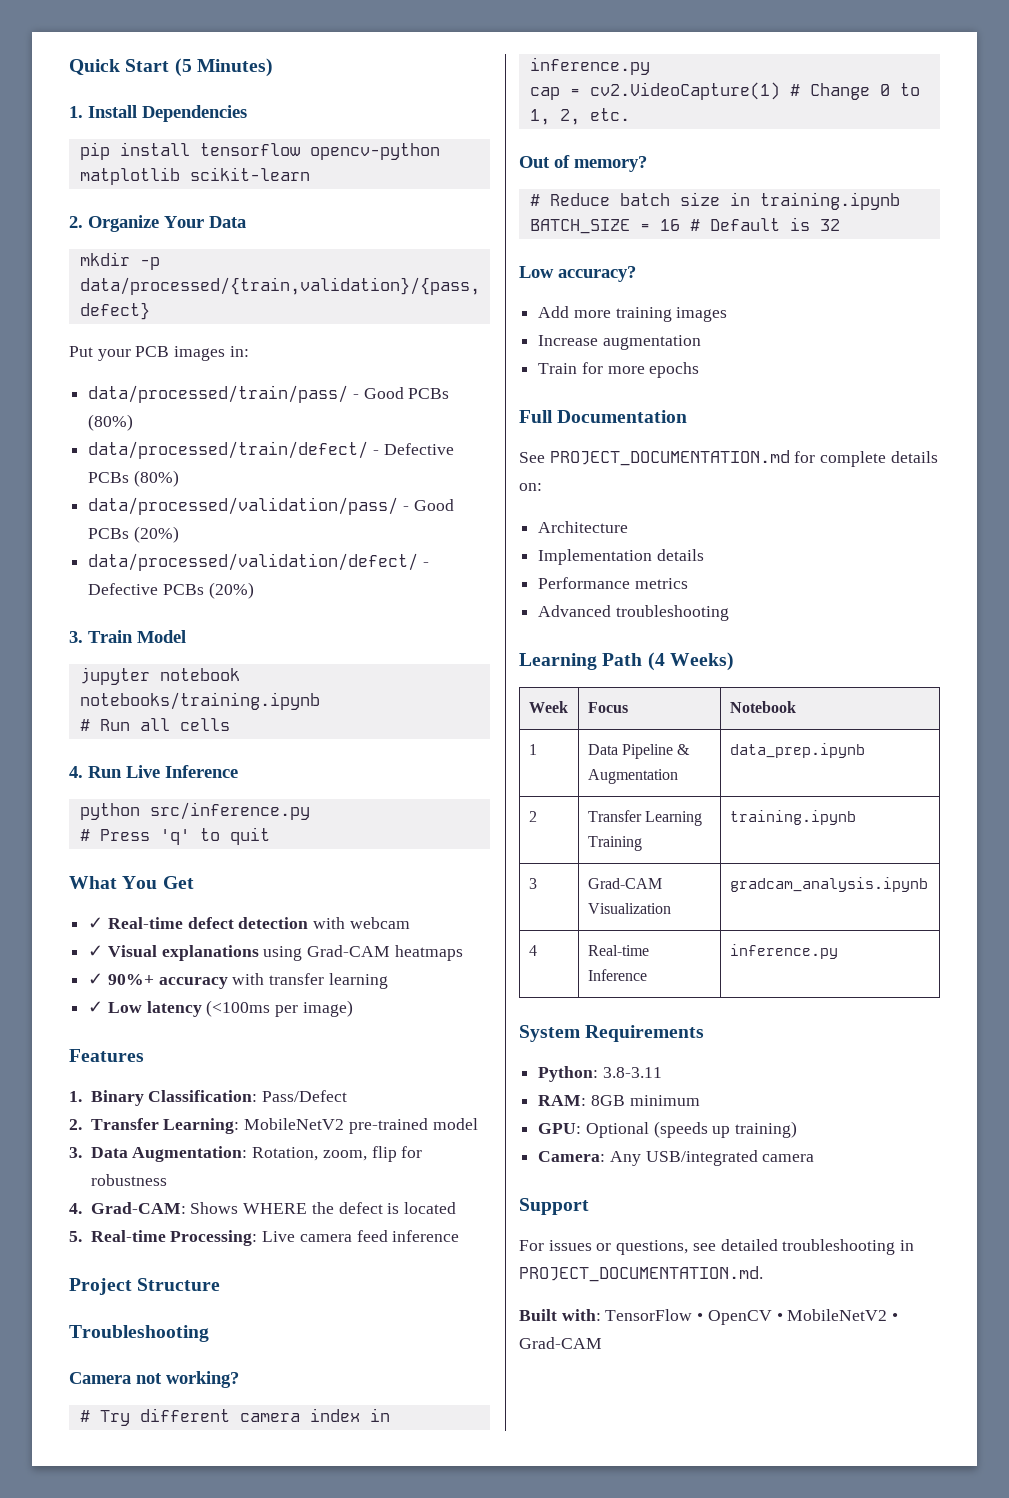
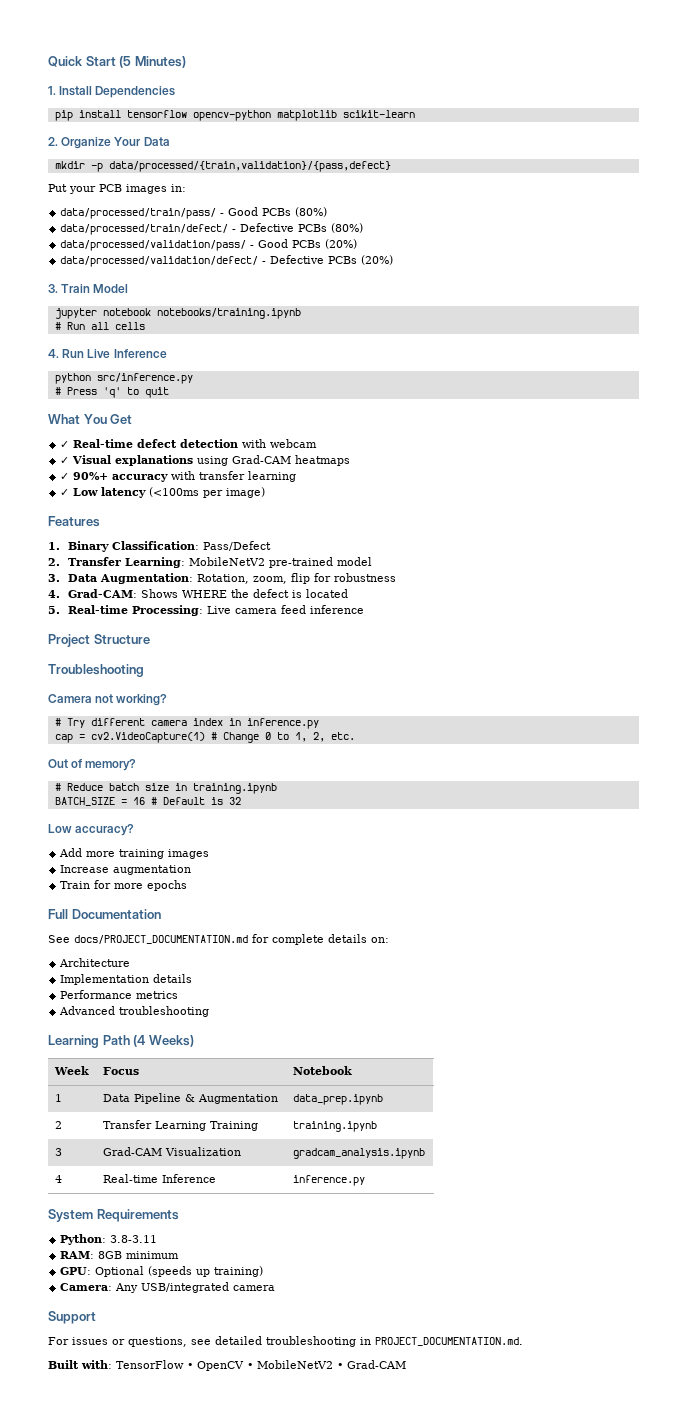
- See PROJECT_DOCUMENTATION.md for complete details on:
+ See docs/PROJECT_DOCUMENTATION.md for complete details on:

